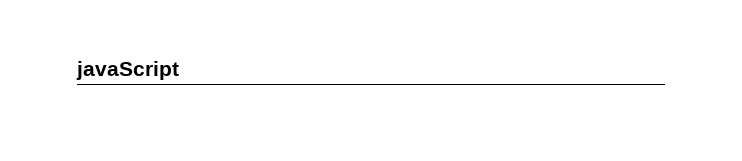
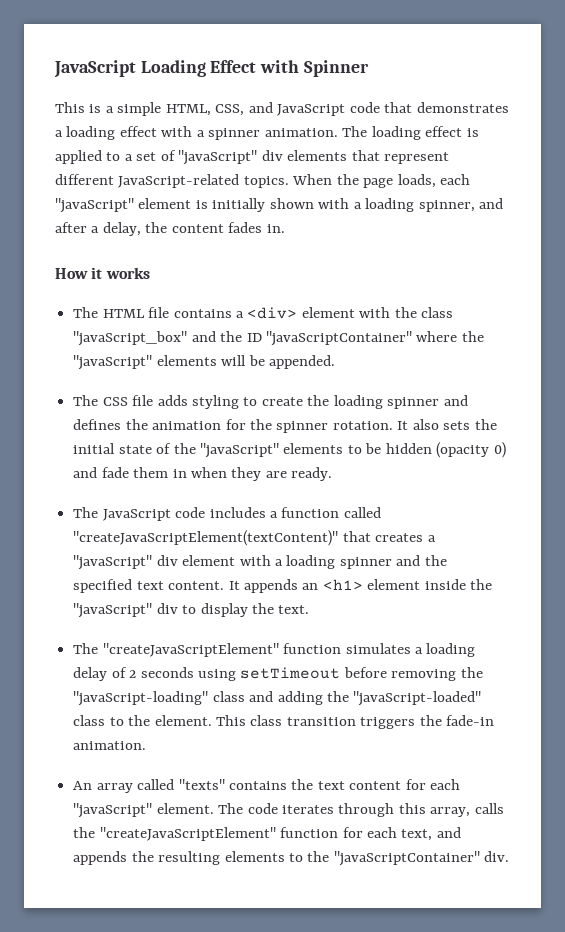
- javaScript
+ JavaScript Loading Effect with Spinner
+ This is a simple HTML, CSS, and JavaScript code that demonstrates a loading effect with a spinner animation. The loading effect is applied to a set of "javaScript" div elements that represent different JavaScript-related topics. When the page loads, each "javaScript" element is initially shown with a loading spinner, and after a delay, the content fades in.
+ How it works
+ The HTML file contains a <div> element with the class "javaScript_box" and the ID "javaScriptContainer" where the "javaScript" elements will be appended.
+ The CSS file adds styling to create the loading spinner and defines the animation for the spinner rotation. It also sets the initial state of the "javaScript" elements to be hidden (opacity 0) and fade them in when they are ready.
+ The JavaScript code includes a function called "createJavaScriptElement(textContent)" that creates a "javaScript" div element with a loading spinner and the specified text content. It appends an <h1> element inside the "javaScript" div to display the text.
+ The "createJavaScriptElement" function simulates a loading delay of 2 seconds using setTimeout before removing the "javaScript-loading" class and adding the "javaScript-loaded" class to the element. This class transition triggers the fade-in animation.
+ An array called "texts" contains the text content for each "javaScript" element. The code iterates through this array, calls the "createJavaScriptElement" function for each text, and appends the resulting elements to the "javaScriptContainer" div.

